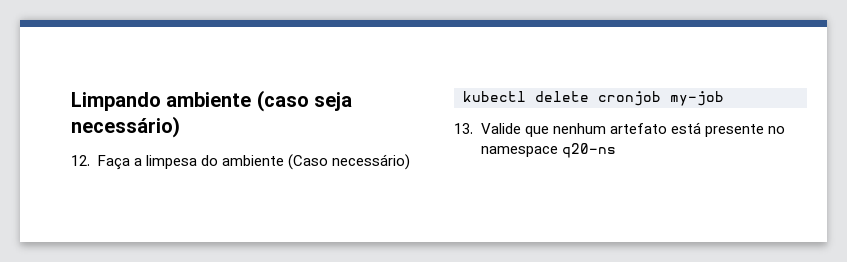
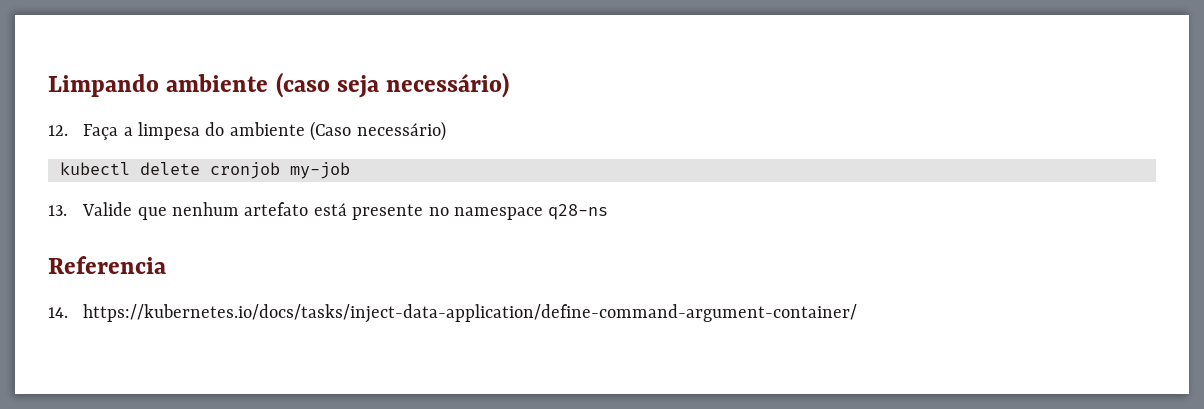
- 13. Valide que nenhum artefato está presente no namespace q20-ns
+ 13. Valide que nenhum artefato está presente no namespace q28-ns
+ Referencia
+ 14. https://kubernetes.io/docs/tasks/inject-data-application/define-command-argument-container/

